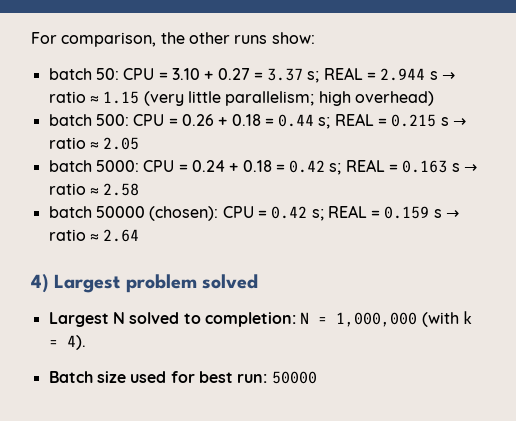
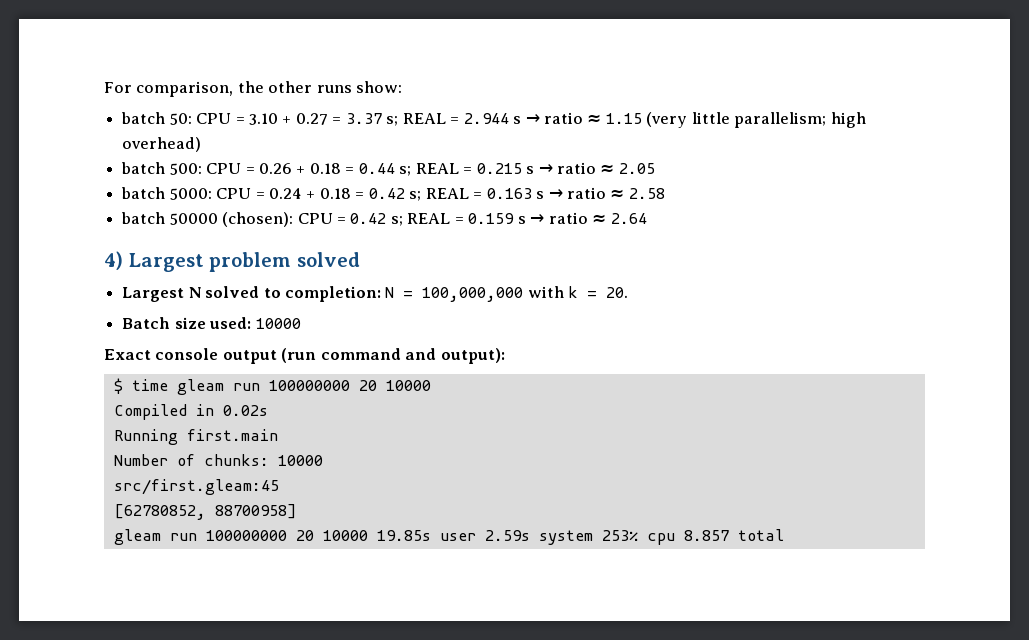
- Largest N solved to completion: N = 1,000,000 (with k = 4).
+ Largest N solved to completion: N = 100,000,000 with k = 20.
- Batch size used for best run: 50000
+ Batch size used: 10000
+ Exact console output (run command and output):
+ $ time gleam run 100000000 20 10000
+ Compiled in 0.02s
+ Running first.main
+ Number of chunks: 10000
+ src/first.gleam:45
+ [62780852, 88700958]
+ gleam run 100000000 20 10000 19.85s user 2.59s system 253% cpu 8.857 total

